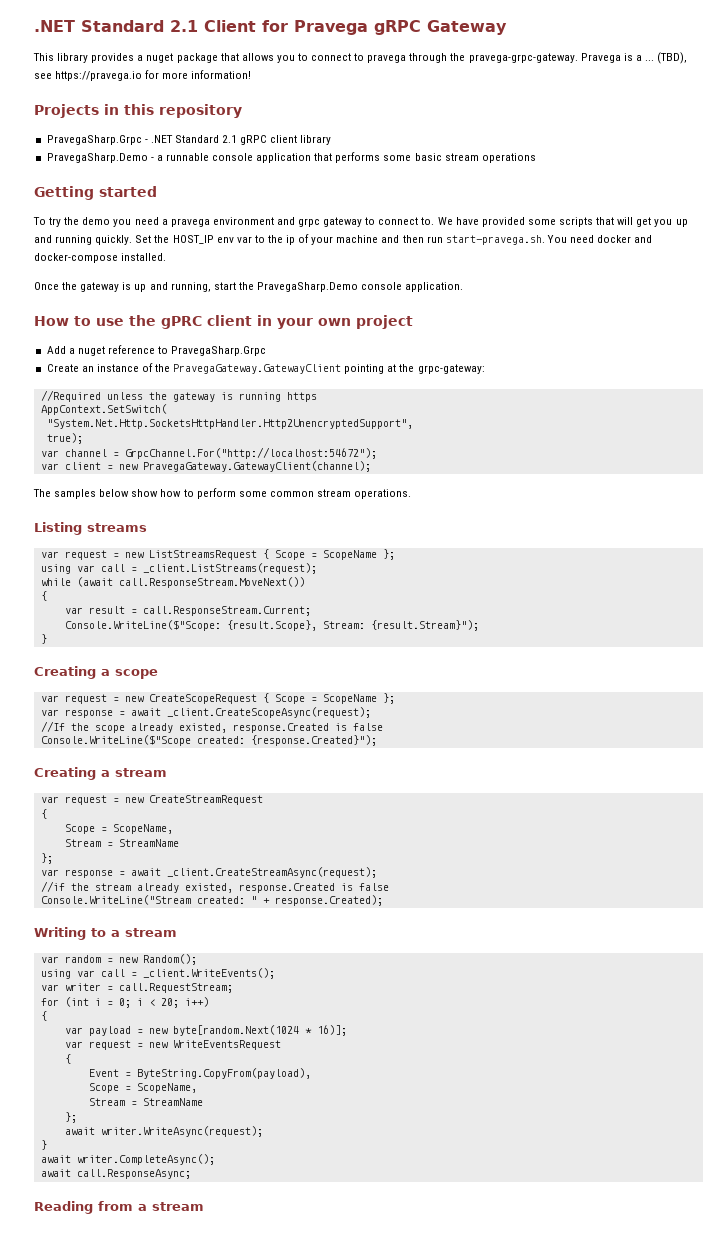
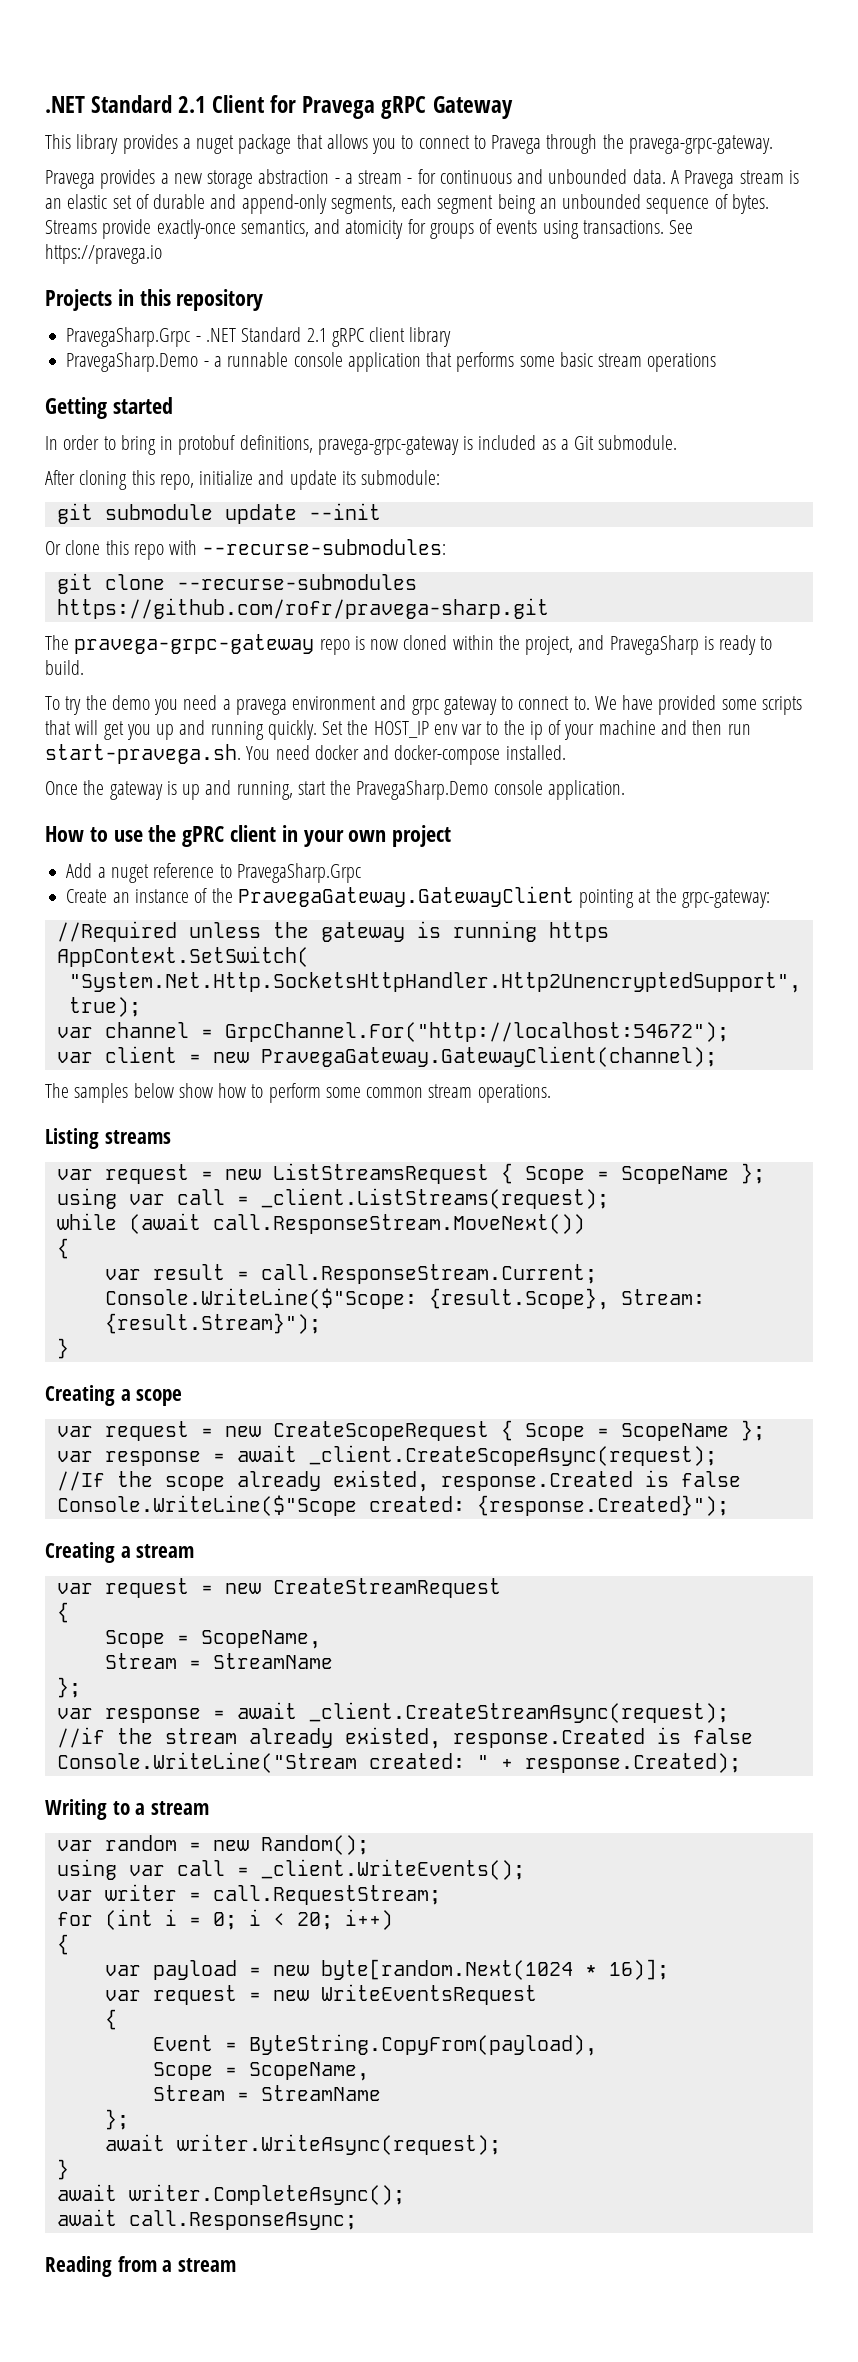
- This library provides a nuget package that allows you to connect to pravega through the pravega-grpc-gateway. Pravega is a ... (TBD), see https://pravega.io for more information!
+ This library provides a nuget package that allows you to connect to Pravega through the pravega-grpc-gateway.
+ Pravega provides a new storage abstraction - a stream - for continuous and unbounded data. A Pravega stream is an elastic set of durable and append-only segments, each segment being an unbounded sequence of bytes. Streams provide exactly-once semantics, and atomicity for groups of events using transactions. See https://pravega.io
+ In order to bring in protobuf definitions, pravega-grpc-gateway is included as a Git submodule.
+ After cloning this repo, initialize and update its submodule:
+ git submodule update --init
+ Or clone this repo with --recurse-submodules:
+ git clone --recurse-submodules https://github.com/rofr/pravega-sharp.git
+ The pravega-grpc-gateway repo is now cloned within the project, and PravegaSharp is ready to build.

